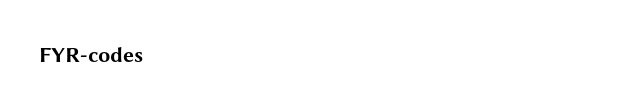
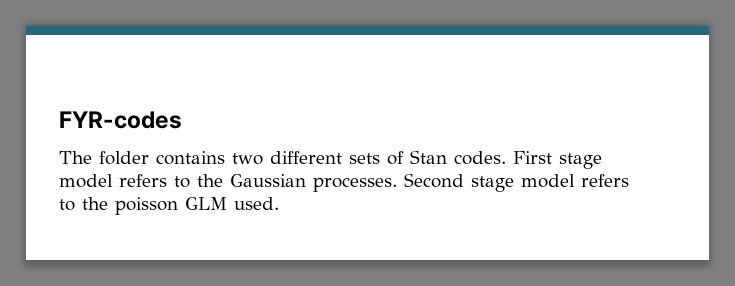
+ The folder contains two different sets of Stan codes. First stage model refers to the Gaussian processes. Second stage model refers to the poisson GLM used.

